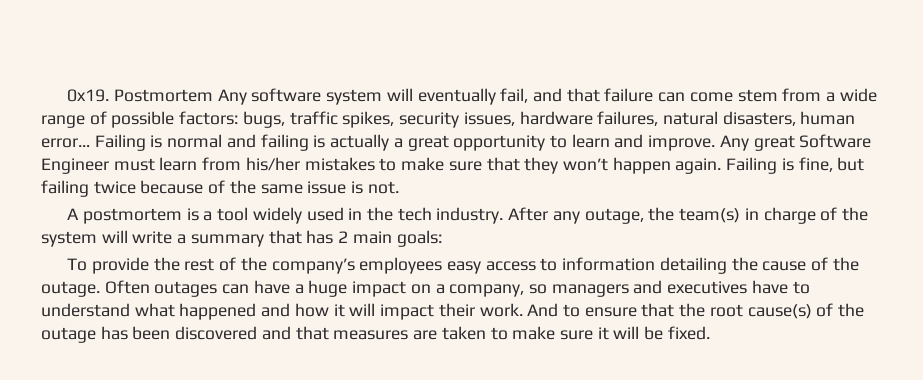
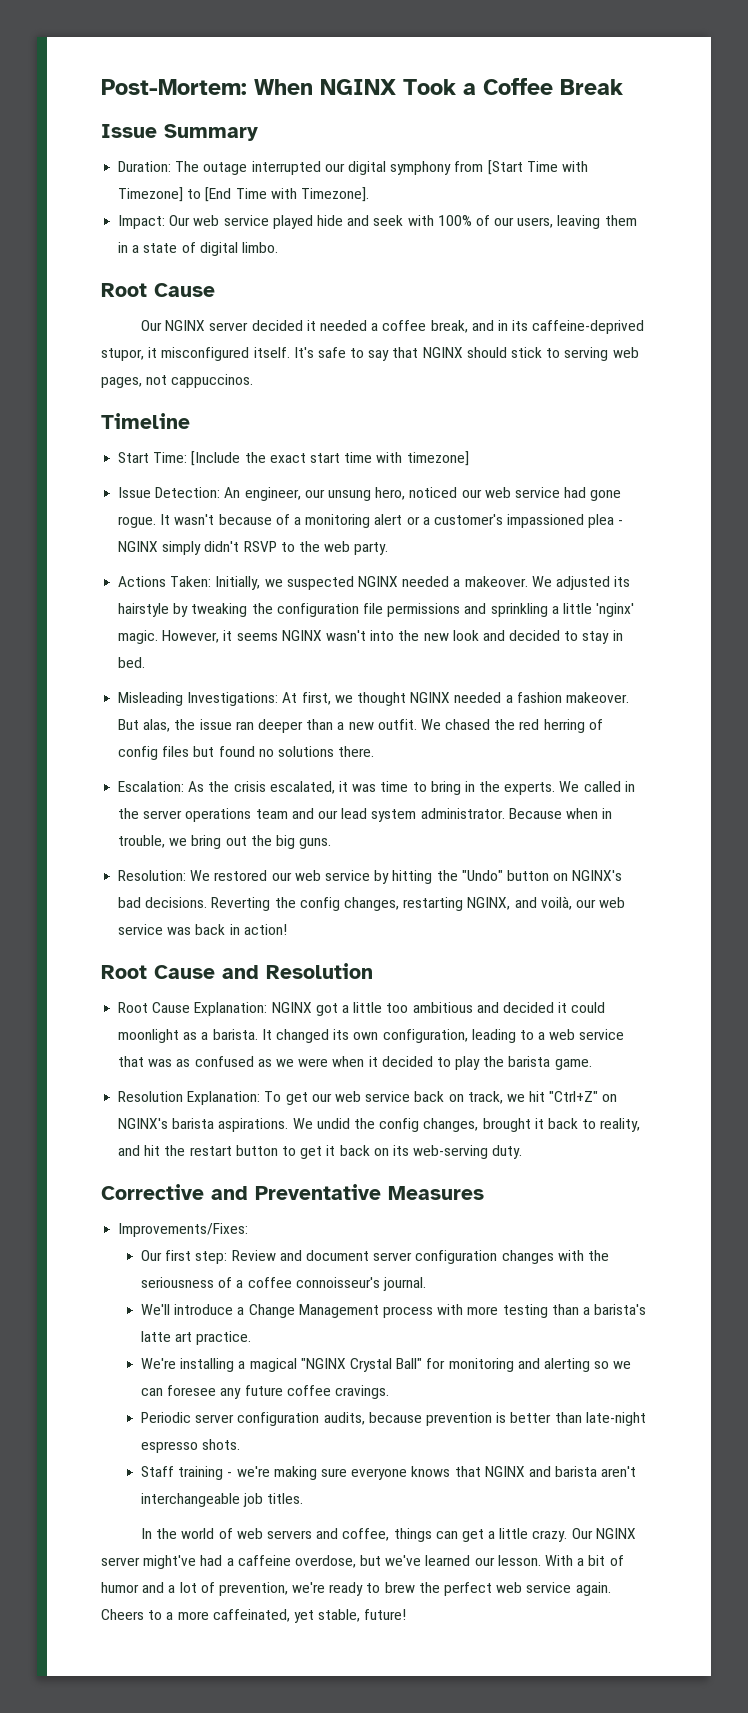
- 0x19. Postmortem Any software system will eventually fail, and that failure can come stem from a wide range of possible factors: bugs, traffic spikes, security issues, hardware failures, natural disasters, human error… Failing is normal and failing is actually a great opportunity to learn and improve. Any great Software Engineer must learn from his/her mistakes to make sure that they won’t happen again. Failing is fine, but failing twice because of the same issue is not.
- A postmortem is a tool widely used in the tech industry. After any outage, the team(s) in charge of the system will write a summary that has 2 main goals:
- To provide the rest of the company’s employees easy access to information detailing the cause of the outage. Often outages can have a huge impact on a company, so managers and executives have to understand what happened and how it will impact their work. And to ensure that the root cause(s) of the outage has been discovered and that measures are taken to make sure it will be fixed.
+ Post-Mortem: When NGINX Took a Coffee Break
+ Issue Summary
+ Duration: The outage interrupted our digital symphony from [Start Time with Timezone] to [End Time with Timezone].
+ Impact: Our web service played hide and seek with 100% of our users, leaving them in a state of digital limbo.
+ Root Cause
+ Our NGINX server decided it needed a coffee break, and in its caffeine-deprived stupor, it misconfigured itself. It's safe to say that NGINX should stick to serving web pages, not cappuccinos.
+ Timeline
+ Start Time: [Include the exact start time with timezone]
+ Issue Detection: An engineer, our unsung hero, noticed our web service had gone rogue. It wasn't because of a monitoring alert or a customer's impassioned plea - NGINX simply didn't RSVP to the web party.
+ Actions Taken: Initially, we suspected NGINX needed a makeover. We adjusted its hairstyle by tweaking the configuration file permissions and sprinkling a little 'nginx' magic. However, it seems NGINX wasn't into the new look and decided to stay in bed.
+ Misleading Investigations: At first, we thought NGINX needed a fashion makeover. But alas, the issue ran deeper than a new outfit. We chased the red herring of config files but found no solutions there.
+ Escalation: As the crisis escalated, it was time to bring in the experts. We called in the server operations team and our lead system administrator. Because when in trouble, we bring out the big guns.
+ Resolution: We restored our web service by hitting the "Undo" button on NGINX's bad decisions. Reverting the config changes, restarting NGINX, and voilà, our web service was back in action!
+ Root Cause and Resolution
+ Root Cause Explanation: NGINX got a little too ambitious and decided it could moonlight as a barista. It changed its own configuration, leading to a web service that was as confused as we were when it decided to play the barista game.
+ Resolution Explanation: To get our web service back on track, we hit "Ctrl+Z" on NGINX's barista aspirations. We undid the config changes, brought it back to reality, and hit the restart button to get it back on its web-serving duty.
+ Corrective and Preventative Measures
+ Improvements/Fixes:
+ Our first step: Review and document server configuration changes with the seriousness of a coffee connoisseur's journal.
+ We'll introduce a Change Management process with more testing than a barista's latte art practice.
+ We're installing a magical "NGINX Crystal Ball" for monitoring and alerting so we can foresee any future coffee cravings.
+ Periodic server configuration audits, because prevention is better than late-night espresso shots.
+ Staff training - we're making sure everyone knows that NGINX and barista aren't interchangeable job titles.
+ In the world of web servers and coffee, things can get a little crazy. Our NGINX server might've had a caffeine overdose, but we've learned our lesson. With a bit of humor and a lot of prevention, we're ready to brew the perfect web service again. Cheers to a more caffeinated, yet stable, future!

